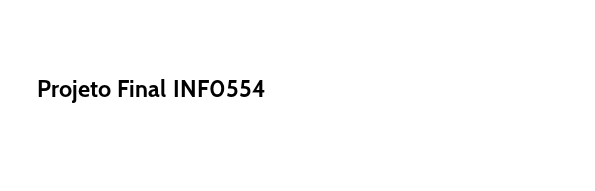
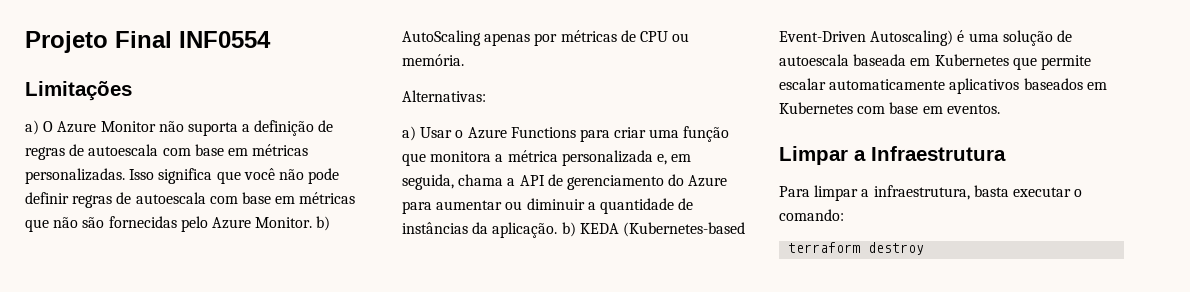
+ Limitações
+ a) O Azure Monitor não suporta a definição de regras de autoescala com base em métricas personalizadas. Isso significa que você não pode definir regras de autoescala com base em métricas que não são fornecidas pelo Azure Monitor. b) AutoScaling apenas por métricas de CPU ou memória.
+ Alternativas:
+ a) Usar o Azure Functions para criar uma função que monitora a métrica personalizada e, em seguida, chama a API de gerenciamento do Azure para aumentar ou diminuir a quantidade de instâncias da aplicação. b) KEDA (Kubernetes-based Event-Driven Autoscaling) é uma solução de autoescala baseada em Kubernetes que permite escalar automaticamente aplicativos baseados em Kubernetes com base em eventos.
+ Limpar a Infraestrutura
+ Para limpar a infraestrutura, basta executar o comando:
+ terraform destroy

